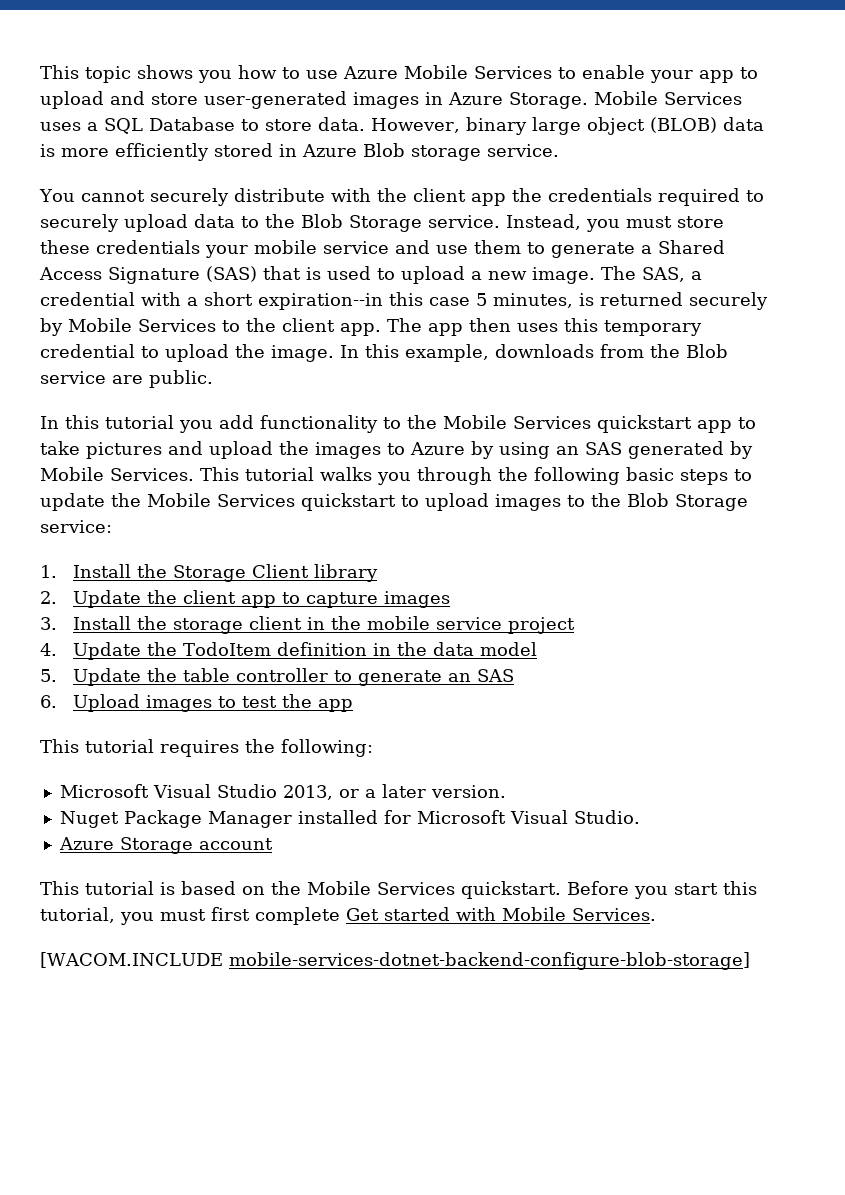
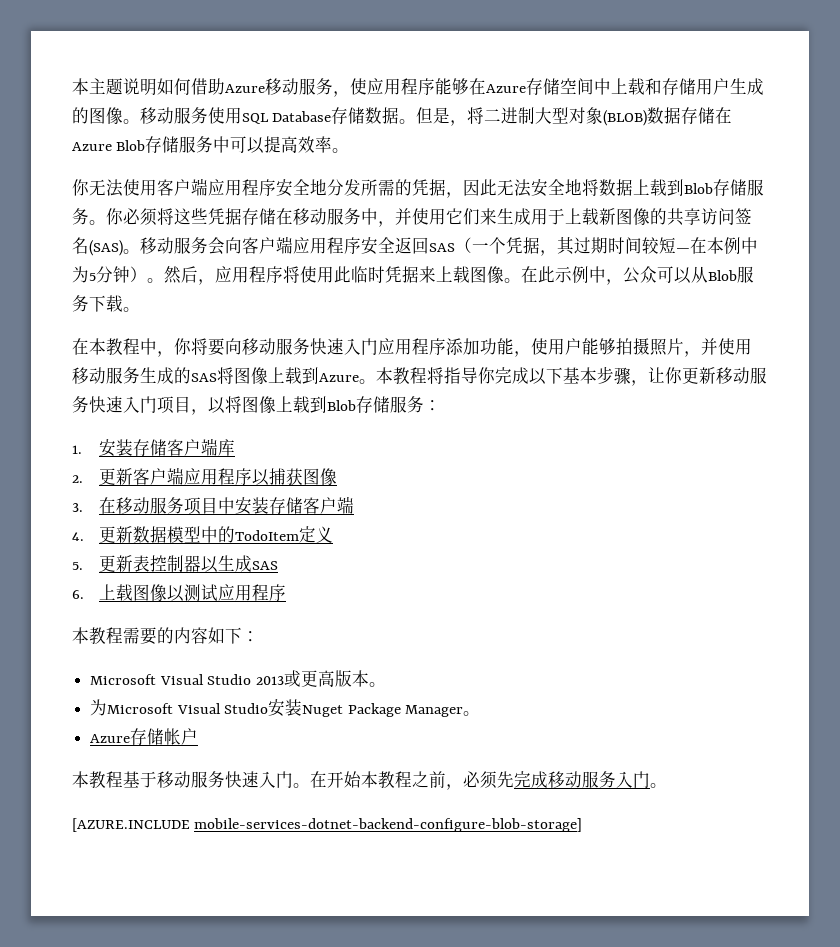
- This topic shows you how to use Azure Mobile Services to enable your app to upload and store user-generated images in Azure Storage. Mobile Services uses a SQL Database to store data. However, binary large object (BLOB) data is more efficiently stored in Azure Blob storage service.
- You cannot securely distribute with the client app the credentials required to securely upload data to the Blob Storage service. Instead, you must store these credentials your mobile service and use them to generate a Shared Access Signature (SAS) that is used to upload a new image. The SAS, a credential with a short expiration--in this case 5 minutes, is returned securely by Mobile Services to the client app. The app then uses this temporary credential to upload the image. In this example, downloads from the Blob service are public.
- In this tutorial you add functionality to the Mobile Services quickstart app to take pictures and upload the images to Azure by using an SAS generated by Mobile Services. This tutorial walks you through the following basic steps to update the Mobile Services quickstart to upload images to the Blob Storage service:
- 1. Install the Storage Client library
- 2. Update the client app to capture images
- 3. Install the storage client in the mobile service project
- 4. Update the TodoItem definition in the data model
- 5. Update the table controller to generate an SAS
- 6. Upload images to test the app
- This tutorial requires the following:
- Microsoft Visual Studio 2013, or a later version.
- Nuget Package Manager installed for Microsoft Visual Studio.
- Azure Storage account
- This tutorial is based on the Mobile Services quickstart. Before you start this tutorial, you must first complete Get started with Mobile Services.
- [WACOM.INCLUDE mobile-services-dotnet-backend-configure-blob-storage]
+ 本主题说明如何借助Azure移动服务，使应用程序能够在Azure存储空间中上载和存储用户生成的图像。移动服务使用SQL Database存储数据。但是，将二进制大型对象(BLOB)数据存储在Azure Blob存储服务中可以提高效率。
+ 你无法使用客户端应用程序安全地分发所需的凭据，因此无法安全地将数据上载到Blob存储服务。你必须将这些凭据存储在移动服务中，并使用它们来生成用于上载新图像的共享访问签名(SAS)。移动服务会向客户端应用程序安全返回SAS（一个凭据，其过期时间较短—在本例中为5分钟）。然后，应用程序将使用此临时凭据来上载图像。在此示例中，公众可以从Blob服务下载。
+ 在本教程中，你将要向移动服务快速入门应用程序添加功能，使用户能够拍摄照片，并使用移动服务生成的SAS将图像上载到Azure。本教程将指导你完成以下基本步骤，让你更新移动服务快速入门项目，以将图像上载到Blob存储服务：
+ 1.安装存储客户端库
+ 2.更新客户端应用程序以捕获图像
+ 3.在移动服务项目中安装存储客户端
+ 4.更新数据模型中的TodoItem定义
+ 5.更新表控制器以生成SAS
+ 6.上载图像以测试应用程序
+ 本教程需要的内容如下：
+ Microsoft Visual Studio 2013或更高版本。
+ 为Microsoft Visual Studio安装Nuget Package Manager。
+ Azure存储帐户
+ 本教程基于移动服务快速入门。在开始本教程之前，必须先完成移动服务入门。
+ [AZURE.INCLUDE mobile-services-dotnet-backend-configure-blob-storage]

